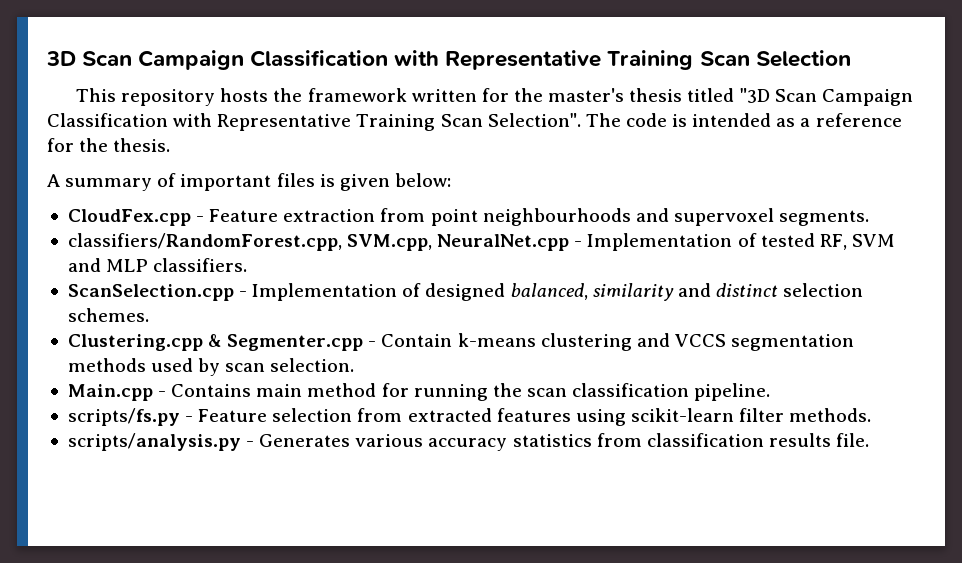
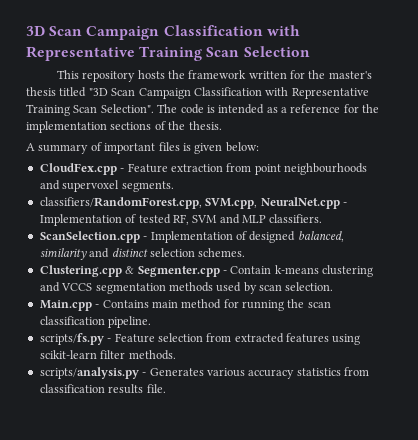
- The code is intended as a reference for the thesis.
+ The code is intended as a reference for the implementation sections of the thesis.

